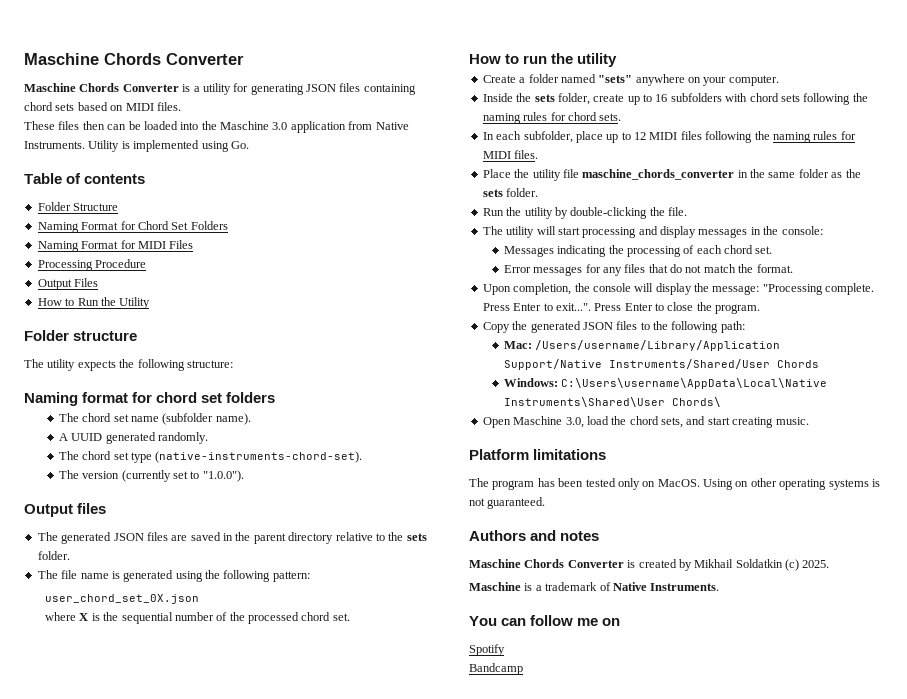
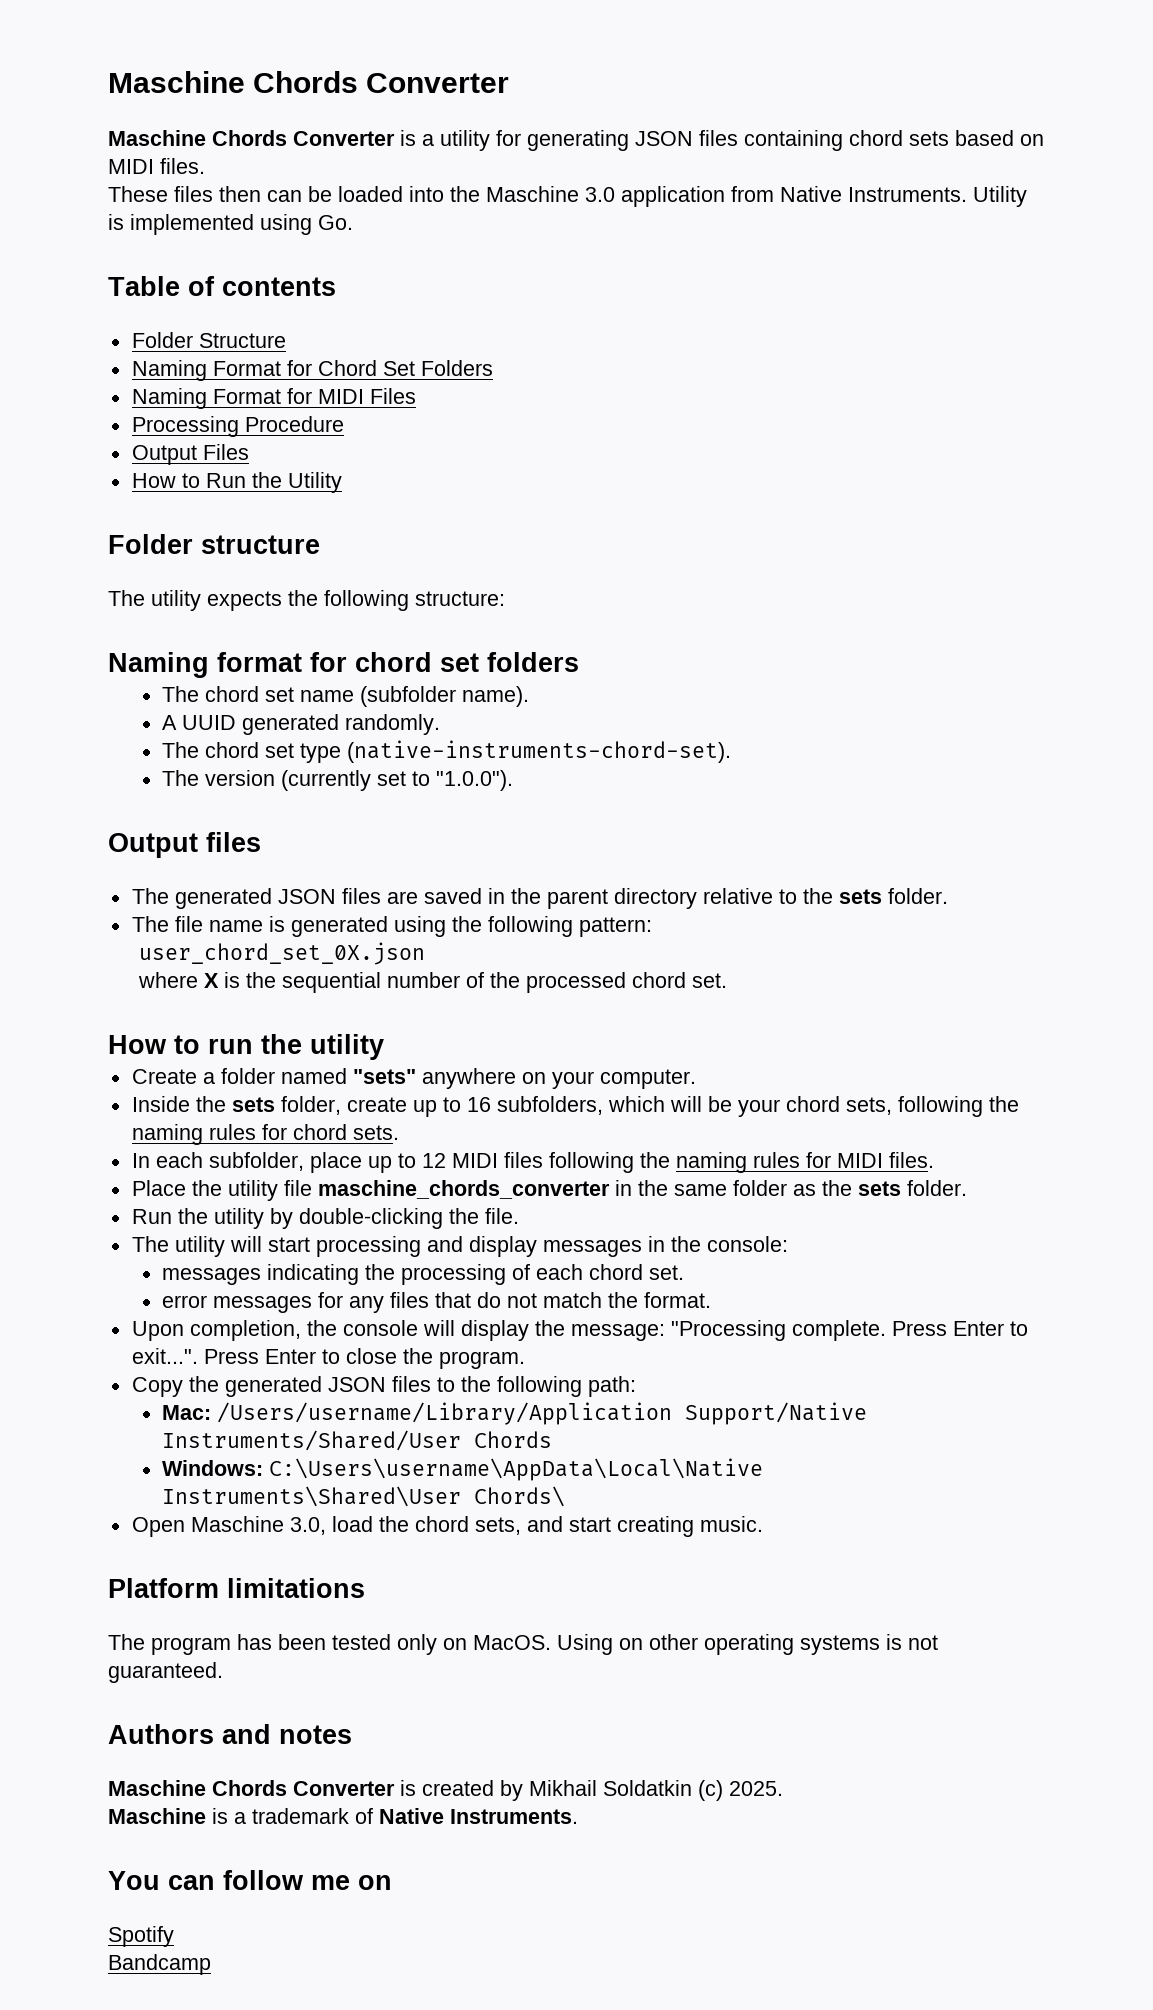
- Inside the sets folder, create up to 16 subfolders with chord sets following the naming rules for chord sets.
+ Inside the sets folder, create up to 16 subfolders, which will be your chord sets, following the naming rules for chord sets.
- Messages indicating the processing of each chord set.
+ messages indicating the processing of each chord set.
- Error messages for any files that do not match the format.
+ error messages for any files that do not match the format.

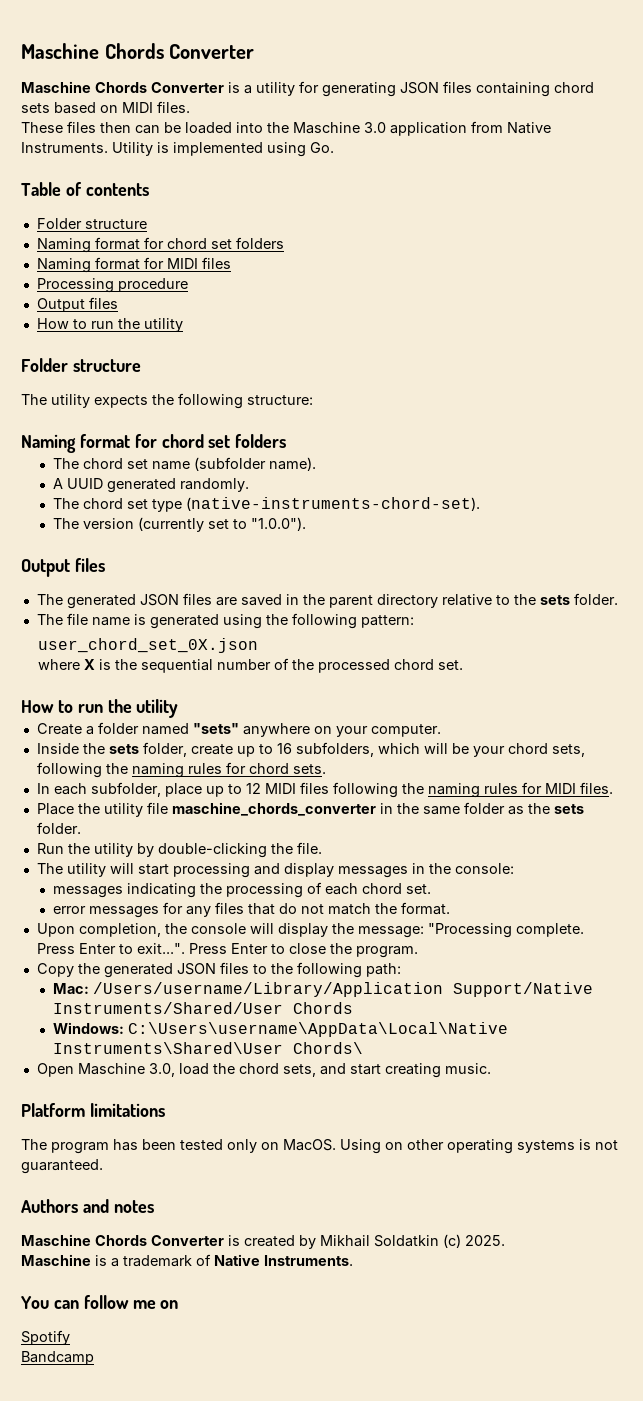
  Table of contents
- Folder Structure
- Naming Format for Chord Set Folders
- Naming Format for MIDI Files
+ Folder structure
+ Naming format for chord set folders
+ Naming format for MIDI files
- Processing Procedure
- Output Files
- How to Run the Utility
+ Processing procedure
+ Output files
+ How to run the utility

